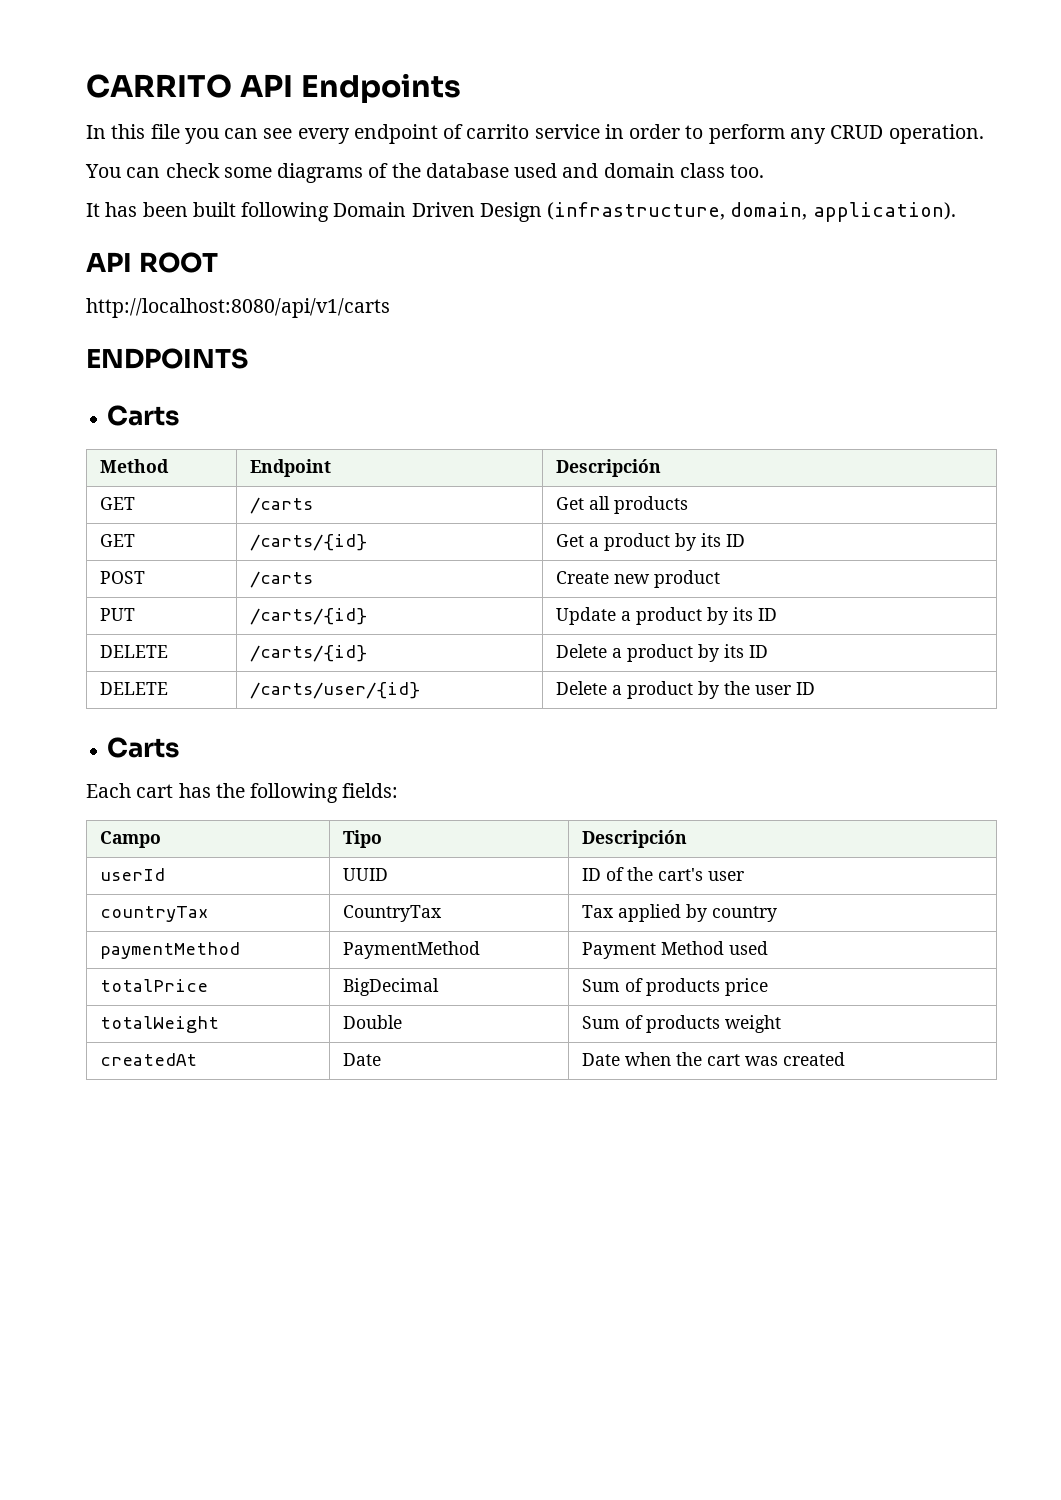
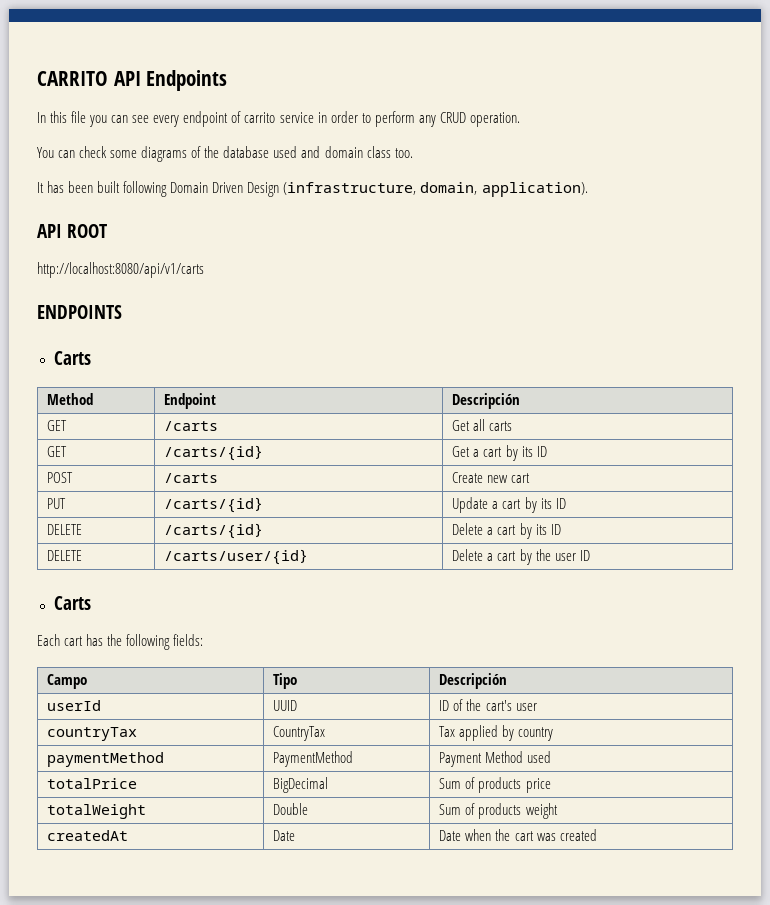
- GET | /carts | Get all products
+ GET | /carts | Get all carts
- GET | /carts/{id} | Get a product by its ID
+ GET | /carts/{id} | Get a cart by its ID
- POST | /carts | Create new product
+ POST | /carts | Create new cart
- PUT | /carts/{id} | Update a product by its ID
+ PUT | /carts/{id} | Update a cart by its ID
- DELETE | /carts/{id} | Delete a product by its ID
+ DELETE | /carts/{id} | Delete a cart by its ID
- DELETE | /carts/user/{id} | Delete a product by the user ID
+ DELETE | /carts/user/{id} | Delete a cart by the user ID

